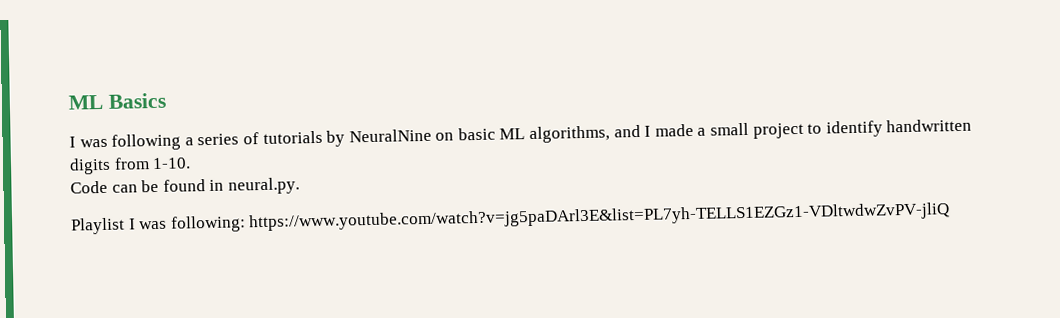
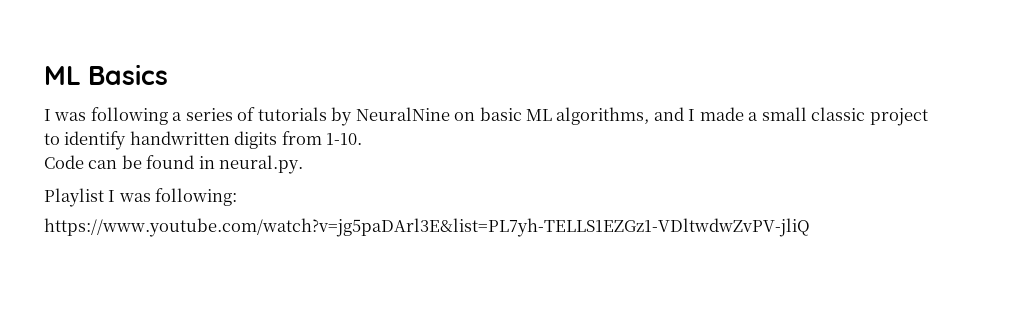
- I was following a series of tutorials by NeuralNine on basic ML algorithms, and I made a small project to identify handwritten digits from 1-10.
+ I was following a series of tutorials by NeuralNine on basic ML algorithms, and I made a small classic project to identify handwritten digits from 1-10.
- Playlist I was following: https://www.youtube.com/watch?v=jg5paDArl3E&list=PL7yh-TELLS1EZGz1-VDltwdwZvPV-jliQ
+ Playlist I was following:
+ https://www.youtube.com/watch?v=jg5paDArl3E&list=PL7yh-TELLS1EZGz1-VDltwdwZvPV-jliQ

